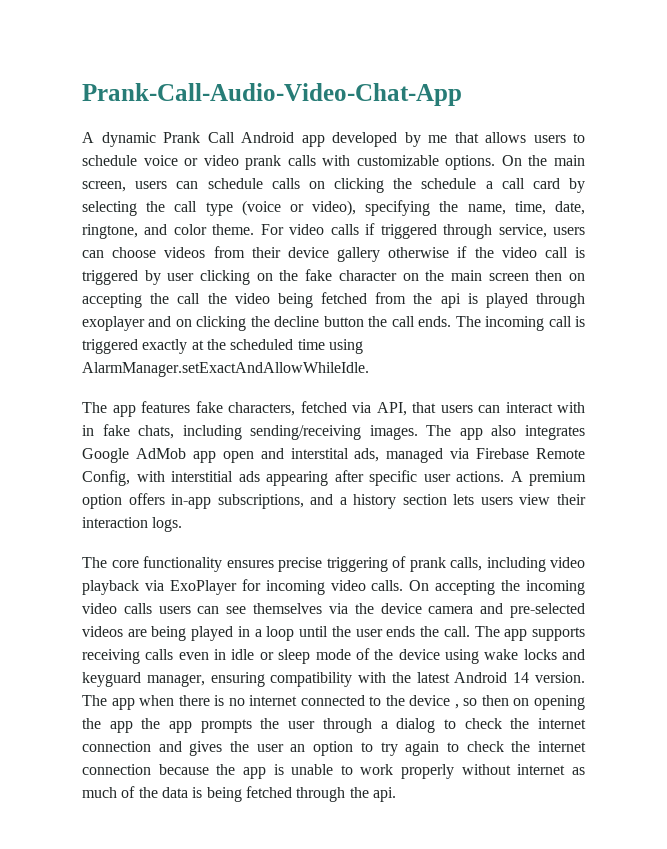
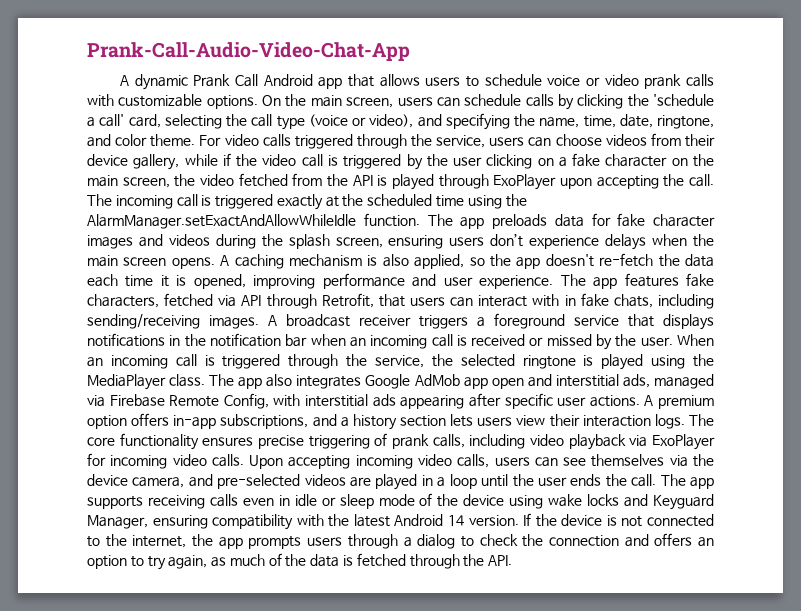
- A dynamic Prank Call Android app developed by me that allows users to schedule voice or video prank calls with customizable options.
+ A dynamic Prank Call Android app that allows users to schedule voice or video prank calls with customizable options.
- On the main screen, users can schedule calls on clicking the schedule a call card by selecting the call type (voice or video), specifying the name, time, date, ringtone, and color theme.
+ On the main screen, users can schedule calls by clicking the 'schedule a call' card, selecting the call type (voice or video), and specifying the name, time, date, ringtone, and color theme.
- For video calls if triggered through service, users can choose videos from their device gallery otherwise if the video call is triggered by user clicking on the fake character on the main screen then on accepting the call the video being fetched from the api is played through exoplayer and on clicking the decline button the call ends.
+ For video calls triggered through the service, users can choose videos from their device gallery, while if the video call is triggered by the user clicking on a fake character on the main screen, the video fetched from the API is played through ExoPlayer upon accepting the call.
- The incoming call is triggered exactly at the scheduled time using AlarmManager.setExactAndAllowWhileIdle.
- The app features fake characters, fetched via API, that users can interact with in fake chats, including sending/receiving images.
+ The incoming call is triggered exactly at the scheduled time using the AlarmManager.setExactAndAllowWhileIdle function. The app preloads data for fake character images and videos during the splash screen, ensuring users don’t experience delays when the main screen opens. A caching mechanism is also applied, so the app doesn't re-fetch the data each time it is opened, improving performance and user experience. The app features fake characters, fetched via API through Retrofit, that users can interact with in fake chats, including sending/receiving images.
+ A broadcast receiver triggers a foreground service that displays notifications in the notification bar when an incoming call is received or missed by the user. When an incoming call is triggered through the service, the selected ringtone is played using the MediaPlayer class.
- The app also integrates Google AdMob app open and interstital ads, managed via Firebase Remote Config, with interstitial ads appearing after specific user actions.
+ The app also integrates Google AdMob app open and interstitial ads, managed via Firebase Remote Config, with interstitial ads appearing after specific user actions.
- A premium option offers in-app subscriptions, and a history section lets users view their interaction logs.
- The core functionality ensures precise triggering of prank calls, including video playback via ExoPlayer for incoming video calls.
+ A premium option offers in-app subscriptions, and a history section lets users view their interaction logs. The core functionality ensures precise triggering of prank calls, including video playback via ExoPlayer for incoming video calls.
- On accepting the incoming video calls users can see themselves via the device camera and pre-selected videos are being played in a loop until the user ends the call.
+ Upon accepting incoming video calls, users can see themselves via the device camera, and pre-selected videos are played in a loop until the user ends the call.
- The app supports receiving calls even in idle or sleep mode of the device using wake locks and keyguard manager, ensuring compatibility with the latest Android 14 version.
+ The app supports receiving calls even in idle or sleep mode of the device using wake locks and Keyguard Manager, ensuring compatibility with the latest Android 14 version.
- The app when there is no internet connected to the device , so then on opening the app the app prompts the user through a dialog to check the internet connection and gives the user an option to try again to check the internet connection because the app is unable to work properly without internet as much of the data is being fetched through the api.
+ If the device is not connected to the internet, the app prompts users through a dialog to check the connection and offers an option to try again, as much of the data is fetched through the API.

